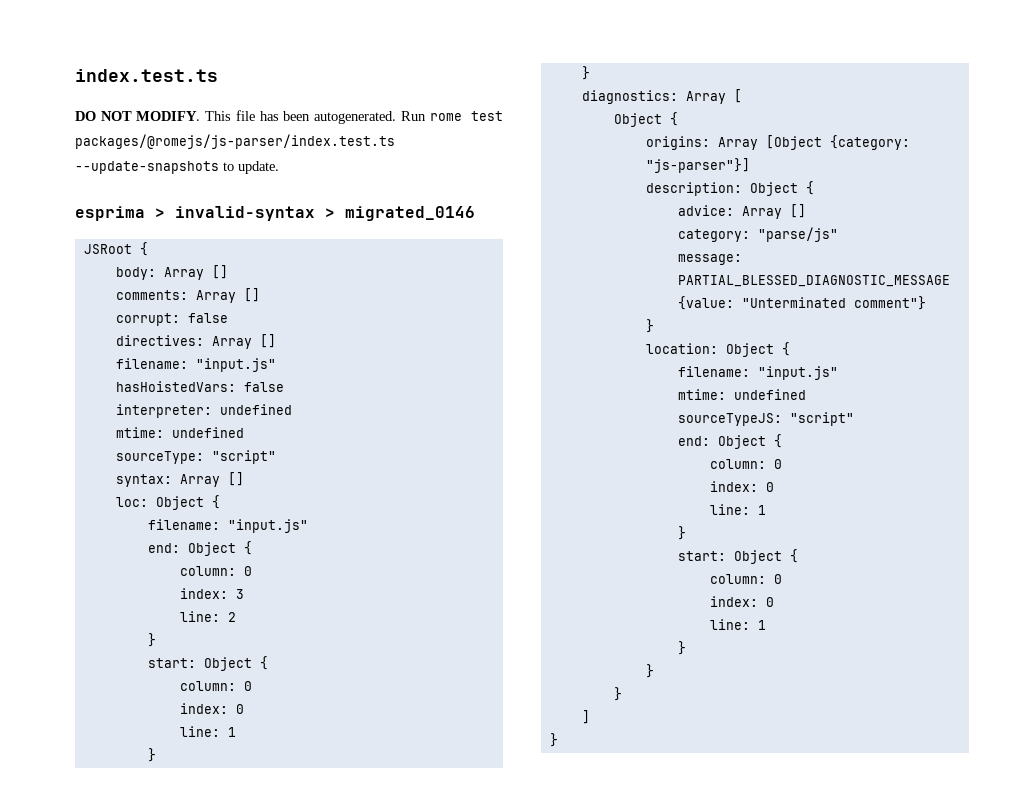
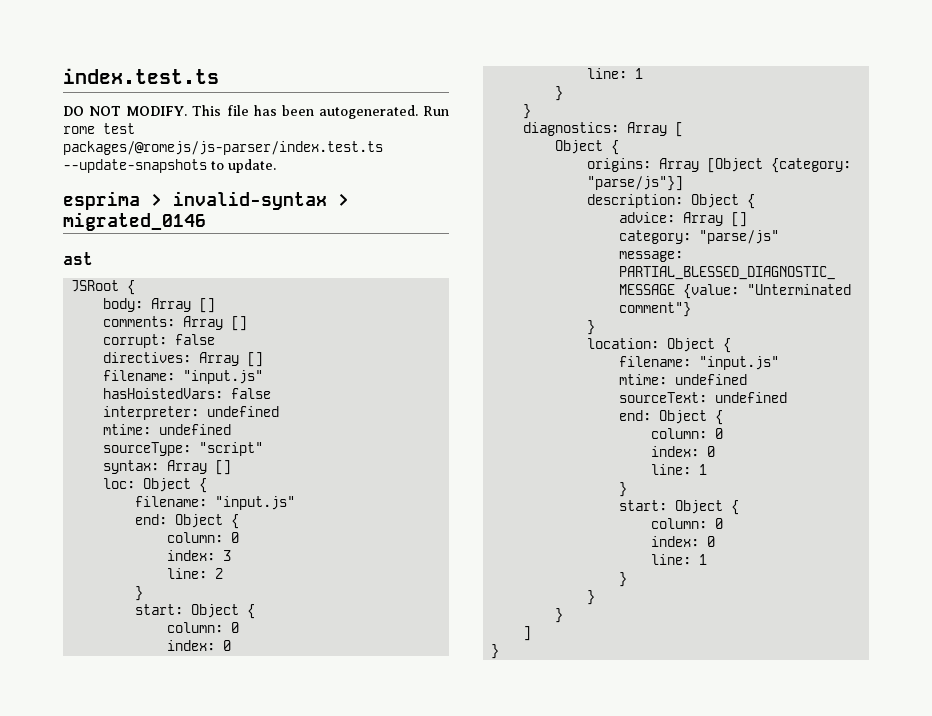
+ ast
- origins: Array [Object {category: "js-parser"}]
+ origins: Array [Object {category: "parse/js"}]
- sourceTypeJS: "script"
+ sourceText: undefined

